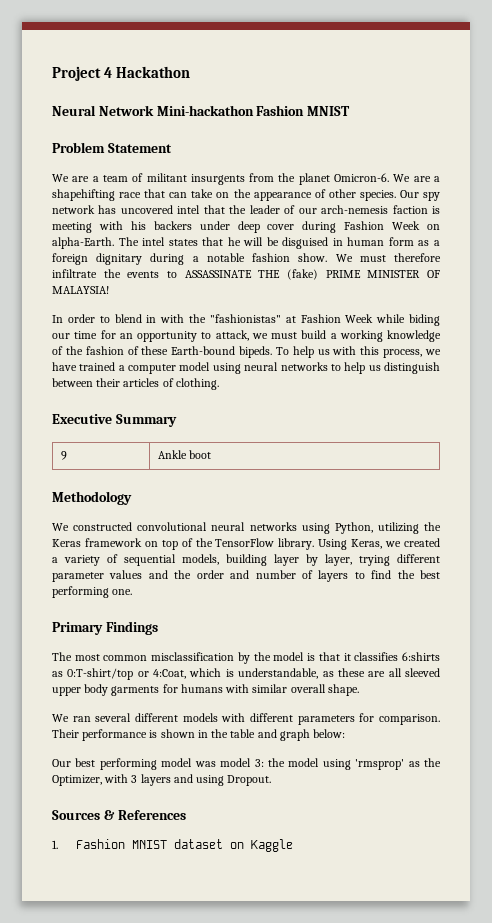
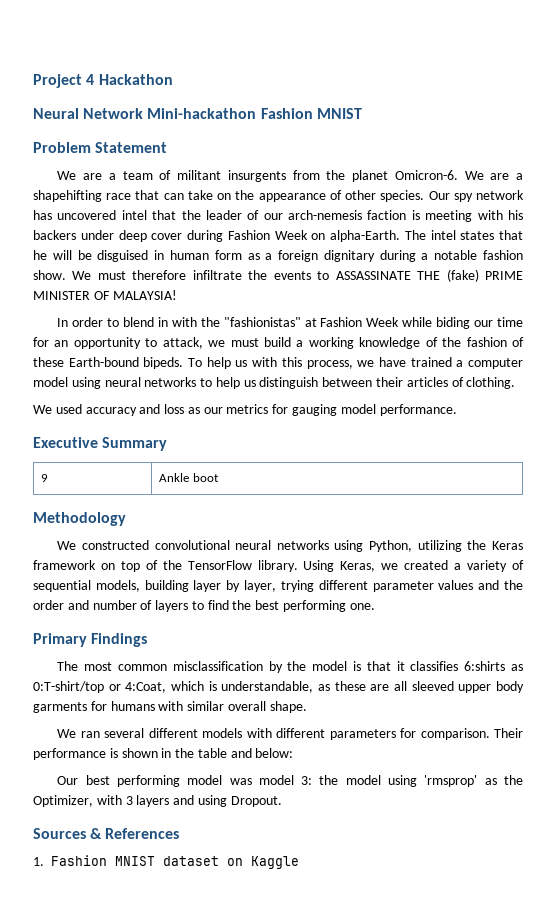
+ We used accuracy and loss as our metrics for gauging model performance.
- Their performance is shown in the table and graph below:
+ Their performance is shown in the table and below:

